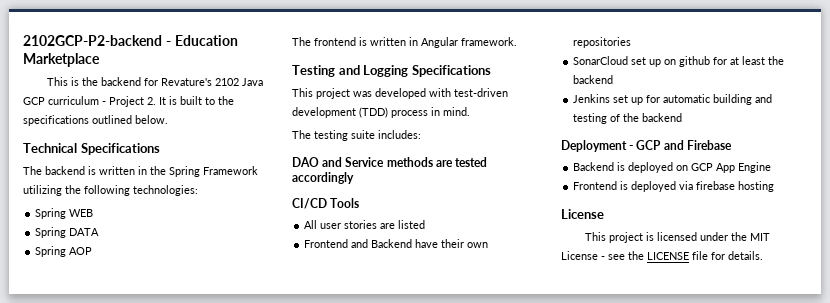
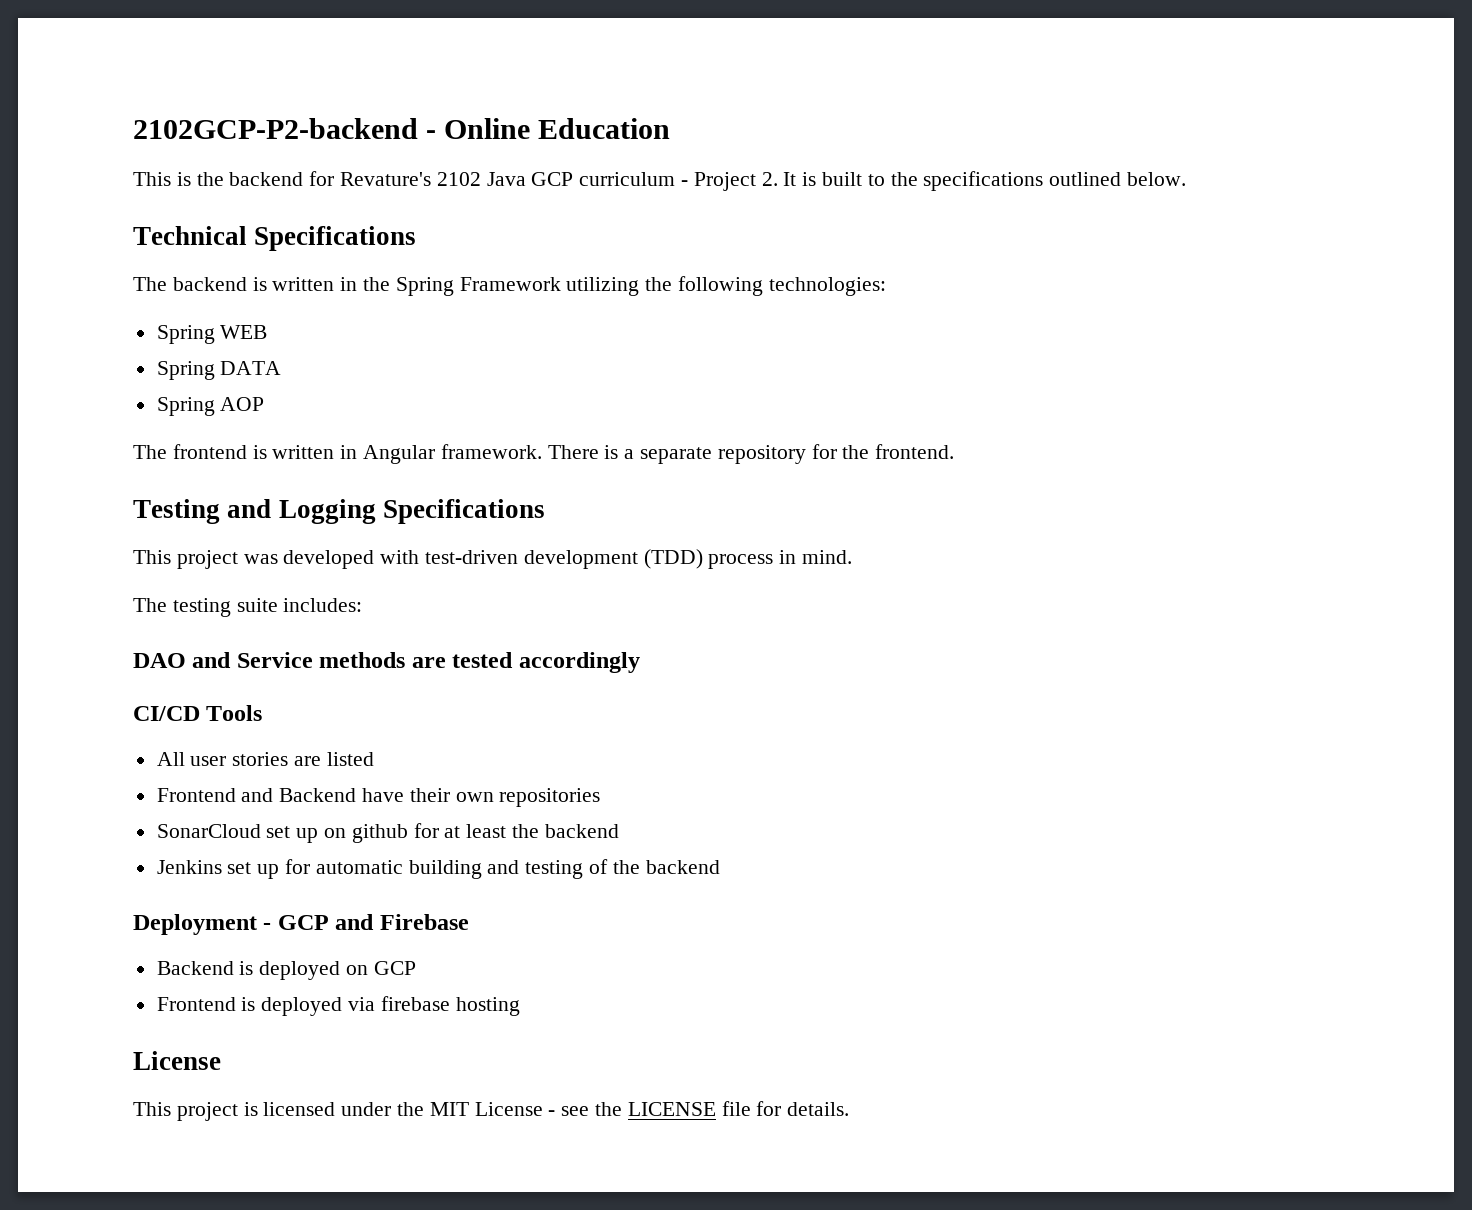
- 2102GCP-P2-backend - Education Marketplace
+ 2102GCP-P2-backend - Online Education
+ There is a separate repository for the frontend.
- Backend is deployed on GCP App Engine
+ Backend is deployed on GCP

